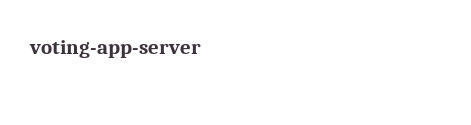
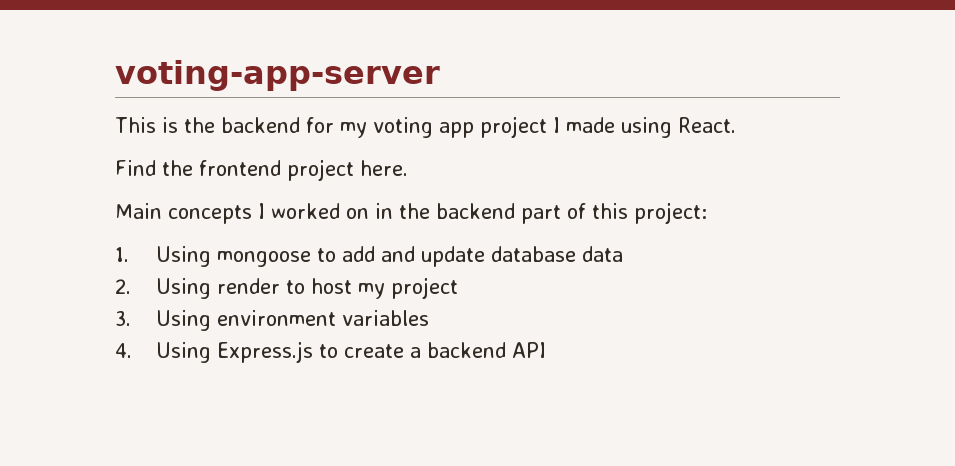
+ This is the backend for my voting app project I made using React.
+ Find the frontend project here.
+ Main concepts I worked on in the backend part of this project:
+ 1. Using mongoose to add and update database data
+ 2. Using render to host my project
+ 3. Using environment variables
+ 4. Using Express.js to create a backend API

